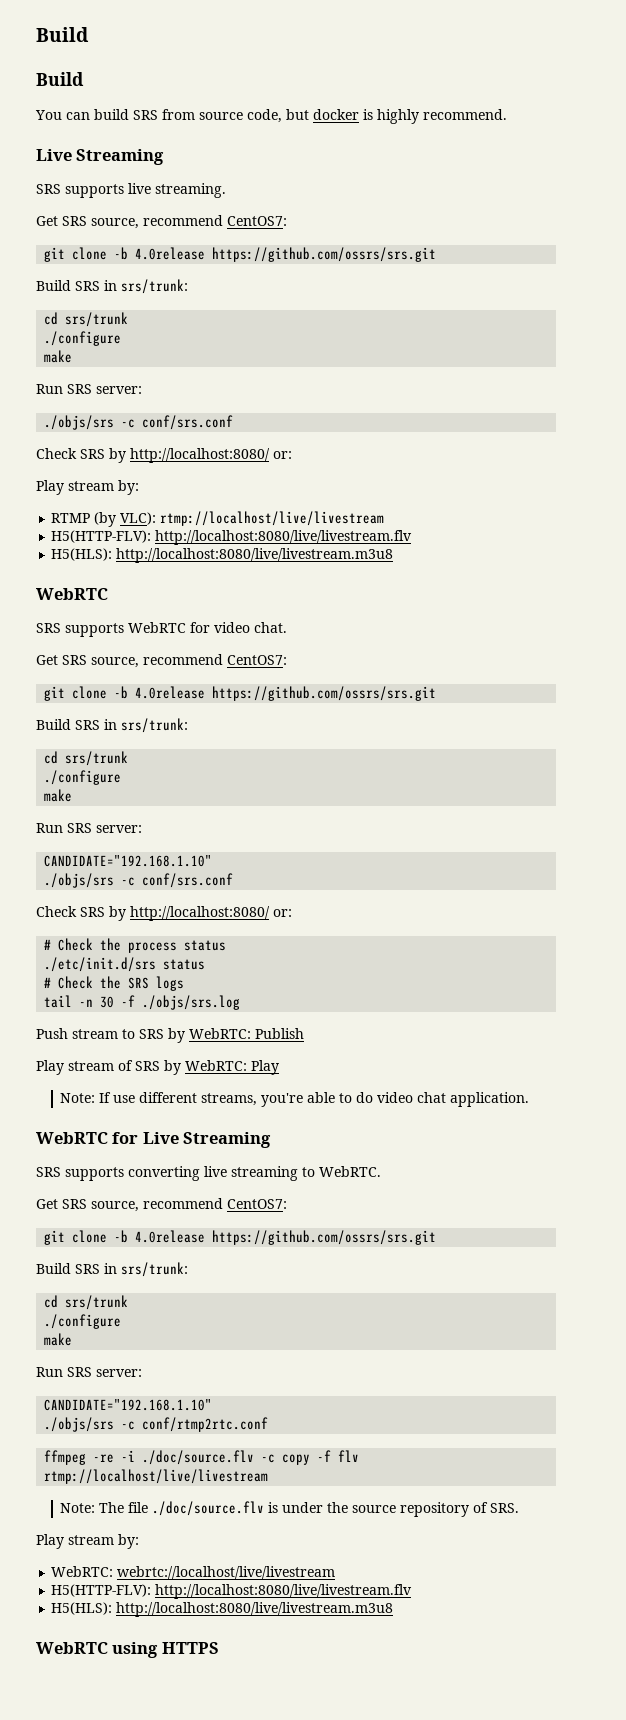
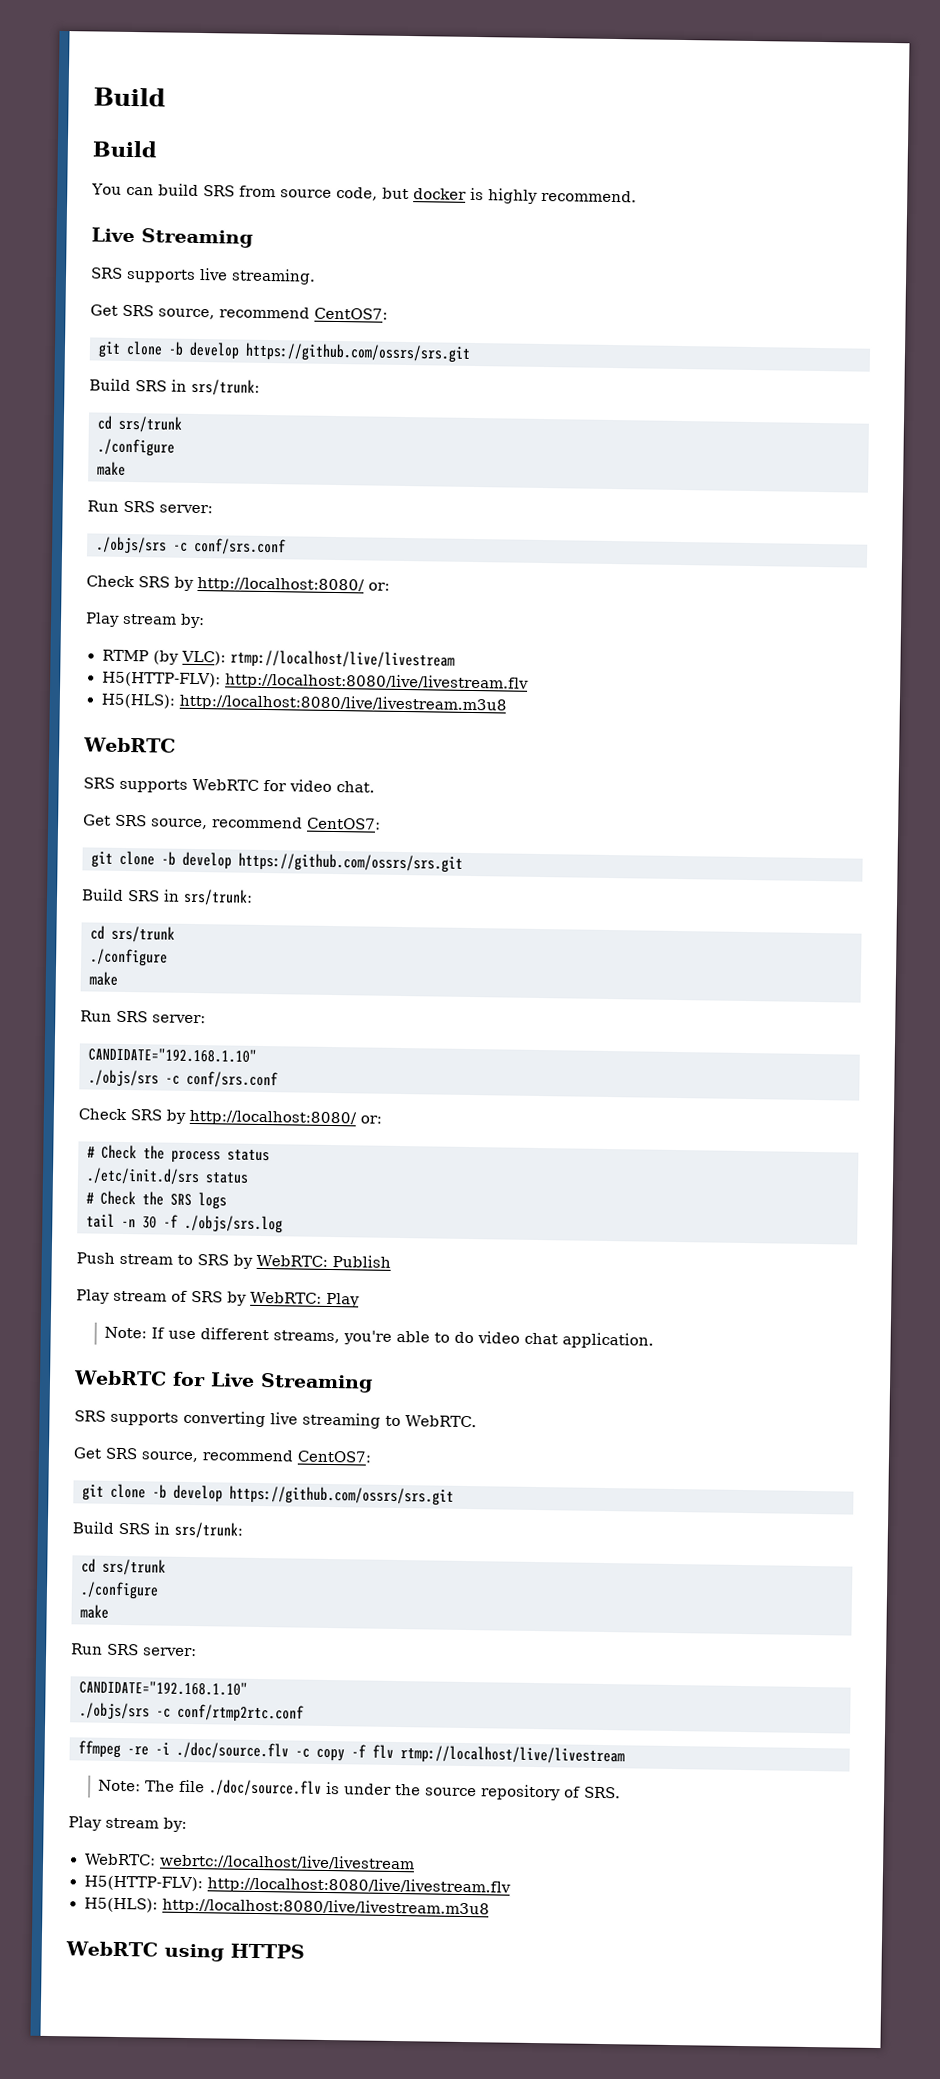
  SRS supports live streaming.
  Get SRS source, recommend CentOS7:
- git clone -b 4.0release https://github.com/ossrs/srs.git
+ git clone -b develop https://github.com/ossrs/srs.git
  SRS supports WebRTC for video chat.
  Get SRS source, recommend CentOS7:
- git clone -b 4.0release https://github.com/ossrs/srs.git
+ git clone -b develop https://github.com/ossrs/srs.git
  SRS supports converting live streaming to WebRTC.
  Get SRS source, recommend CentOS7:
- git clone -b 4.0release https://github.com/ossrs/srs.git
+ git clone -b develop https://github.com/ossrs/srs.git

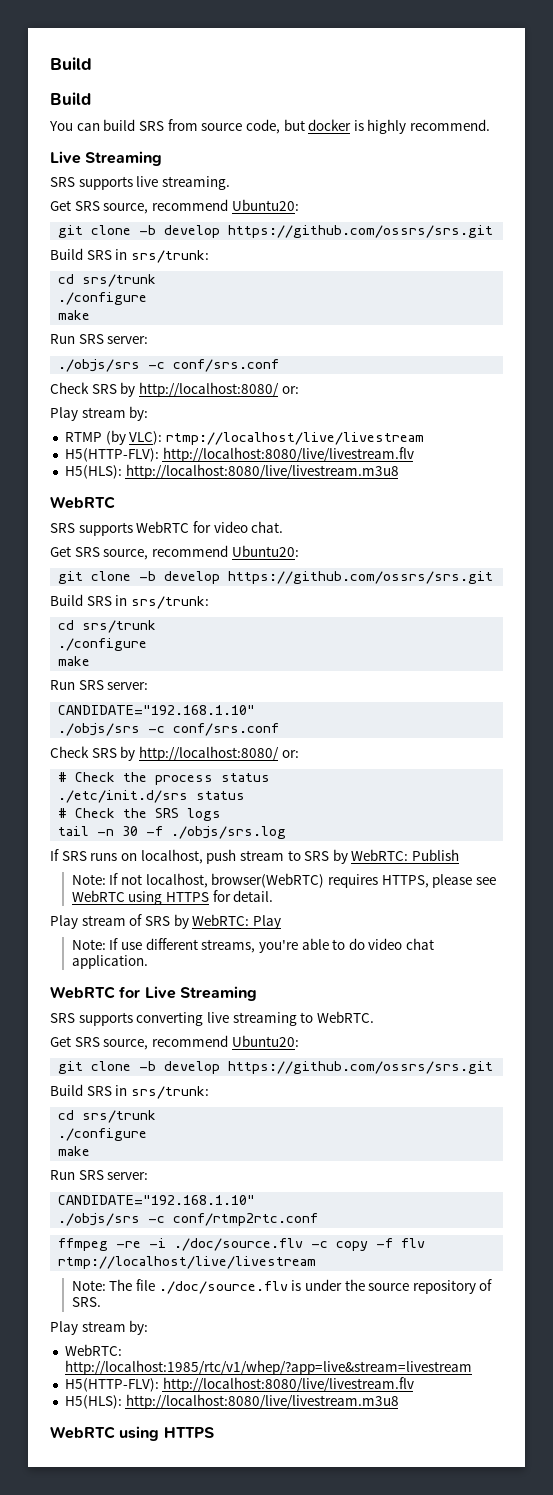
  SRS supports live streaming.
- Get SRS source, recommend CentOS7:
+ Get SRS source, recommend Ubuntu20:
  SRS supports WebRTC for video chat.
- Get SRS source, recommend CentOS7:
+ Get SRS source, recommend Ubuntu20:
- Push stream to SRS by WebRTC: Publish
+ If SRS runs on localhost, push stream to SRS by WebRTC: Publish
+ Note: If not localhost, browser(WebRTC) requires HTTPS, please see WebRTC using HTTPS for detail.
  SRS supports converting live streaming to WebRTC.
- Get SRS source, recommend CentOS7:
+ Get SRS source, recommend Ubuntu20:
- WebRTC: webrtc://localhost/live/livestream
+ WebRTC: http://localhost:1985/rtc/v1/whep/?app=live&stream=livestream

